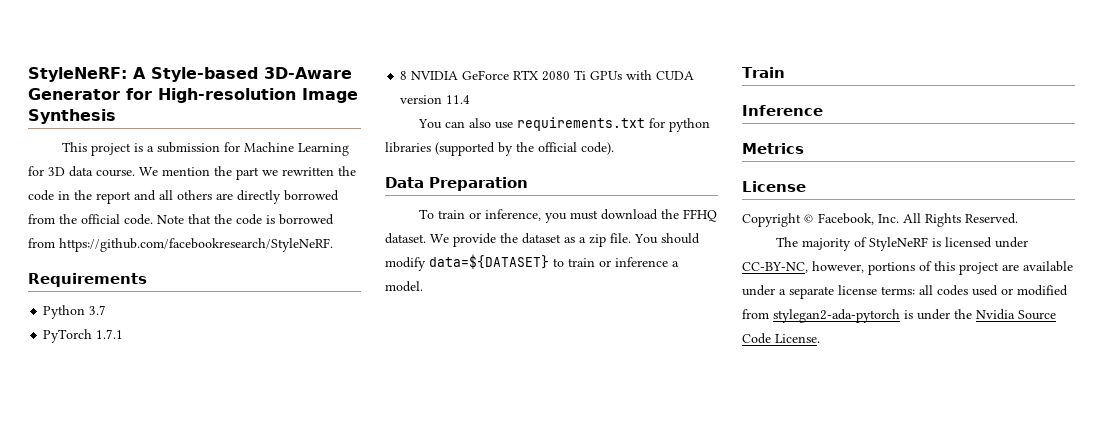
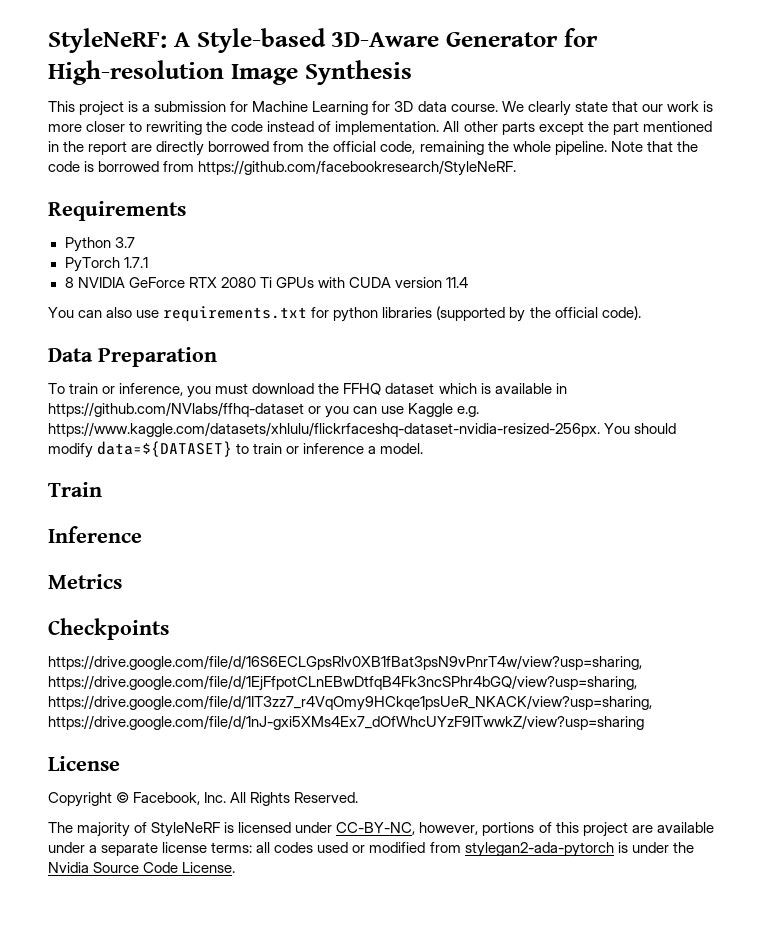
- We mention the part we rewritten the code in the report and all others are directly borrowed from the official code.
+ We clearly state that our work is more closer to rewriting the code instead of implementation. All other parts except the part mentioned in the report are directly borrowed from the official code, remaining the whole pipeline.
- To train or inference, you must download the FFHQ dataset. We provide the dataset as a zip file. You should modify data=${DATASET} to train or inference a model.
+ To train or inference, you must download the FFHQ dataset which is available in https://github.com/NVlabs/ffhq-dataset or you can use Kaggle e.g. https://www.kaggle.com/datasets/xhlulu/flickrfaceshq-dataset-nvidia-resized-256px. You should modify data=${DATASET} to train or inference a model.
+ Checkpoints
+ https://drive.google.com/file/d/16S6ECLGpsRlv0XB1fBat3psN9vPnrT4w/view?usp=sharing, https://drive.google.com/file/d/1EjFfpotCLnEBwDtfqB4Fk3ncSPhr4bGQ/view?usp=sharing, https://drive.google.com/file/d/1IT3zz7_r4VqOmy9HCkqe1psUeR_NKACK/view?usp=sharing, https://drive.google.com/file/d/1nJ-gxi5XMs4Ex7_dOfWhcUYzF9ITwwkZ/view?usp=sharing

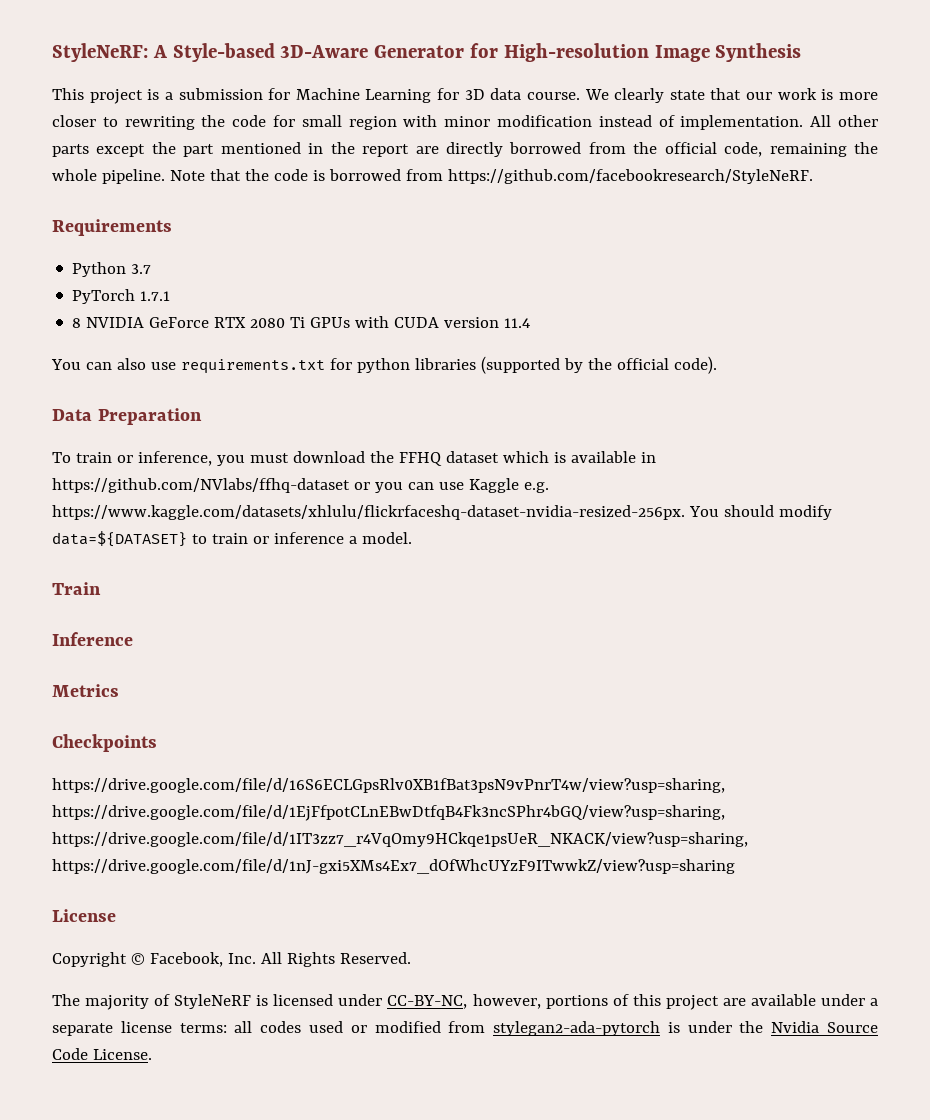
- We clearly state that our work is more closer to rewriting the code instead of implementation.
+ We clearly state that our work is more closer to rewriting the code for small region with minor modification instead of implementation.

